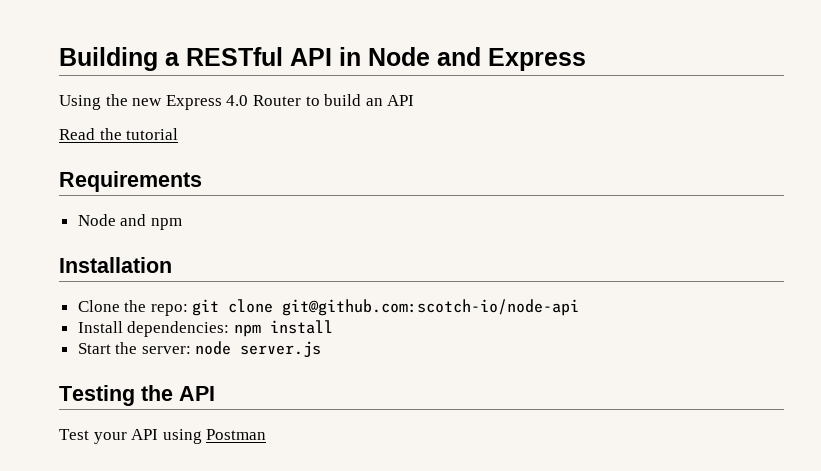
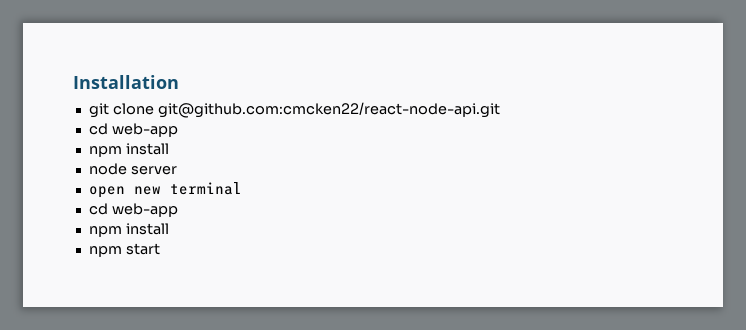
- Building a RESTful API in Node and Express
- Using the new Express 4.0 Router to build an API
- Read the tutorial
- Requirements
- Node and npm
  Installation
- Clone the repo: git clone git@github.com:scotch-io/node-api
- Install dependencies: npm install
- Start the server: node server.js
- Testing the API
- Test your API using Postman
+ git clone git@github.com:cmcken22/react-node-api.git
+ cd web-app
+ npm install
+ node server
+ open new terminal
+ cd web-app
+ npm install
+ npm start

